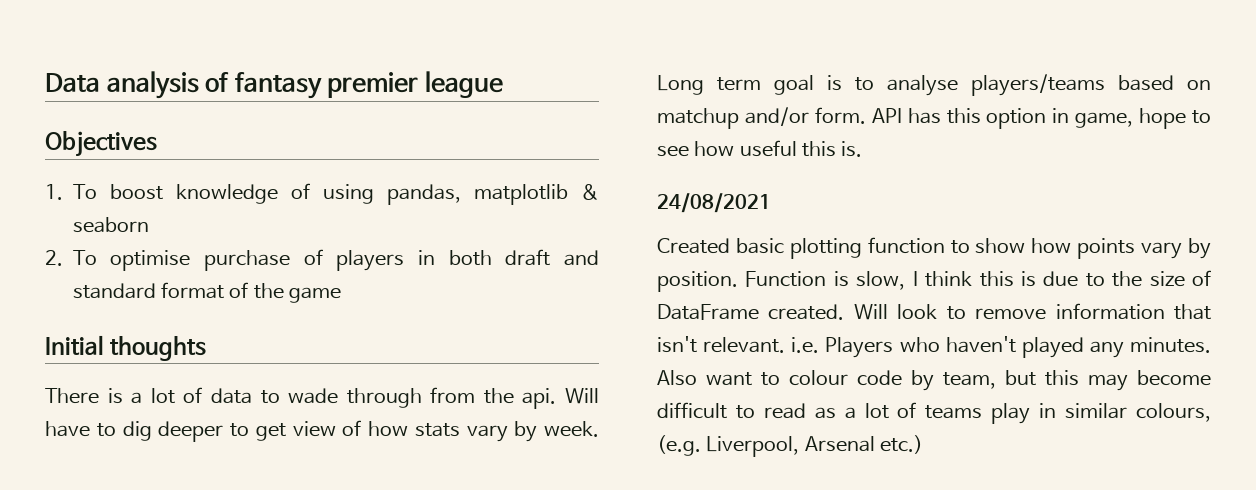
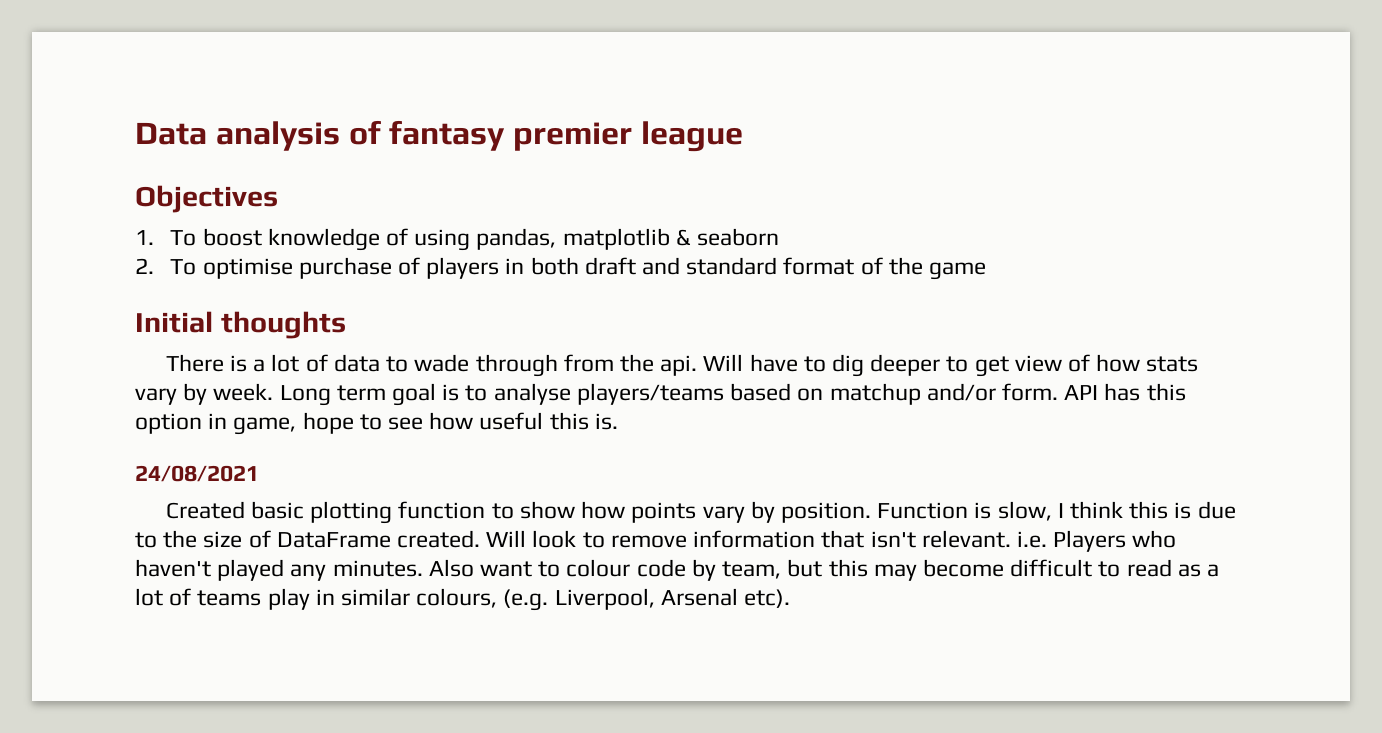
- Also want to colour code by team, but this may become difficult to read as a lot of teams play in similar colours, (e.g. Liverpool, Arsenal etc.)
+ Also want to colour code by team, but this may become difficult to read as a lot of teams play in similar colours, (e.g. Liverpool, Arsenal etc).

